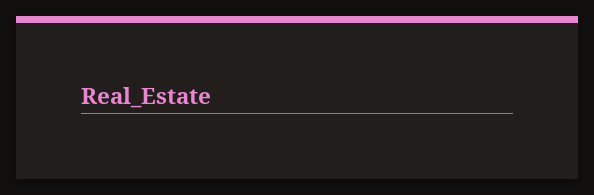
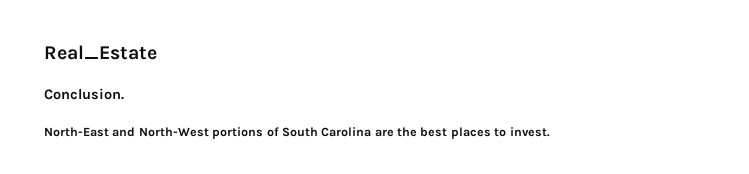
+ Conclusion.
+ North-East and North-West portions of South Carolina are the best places to invest.

